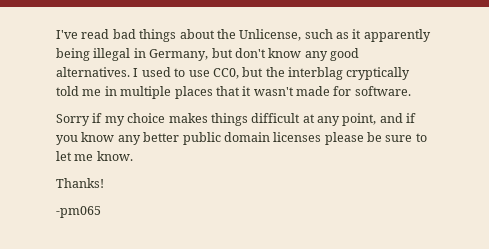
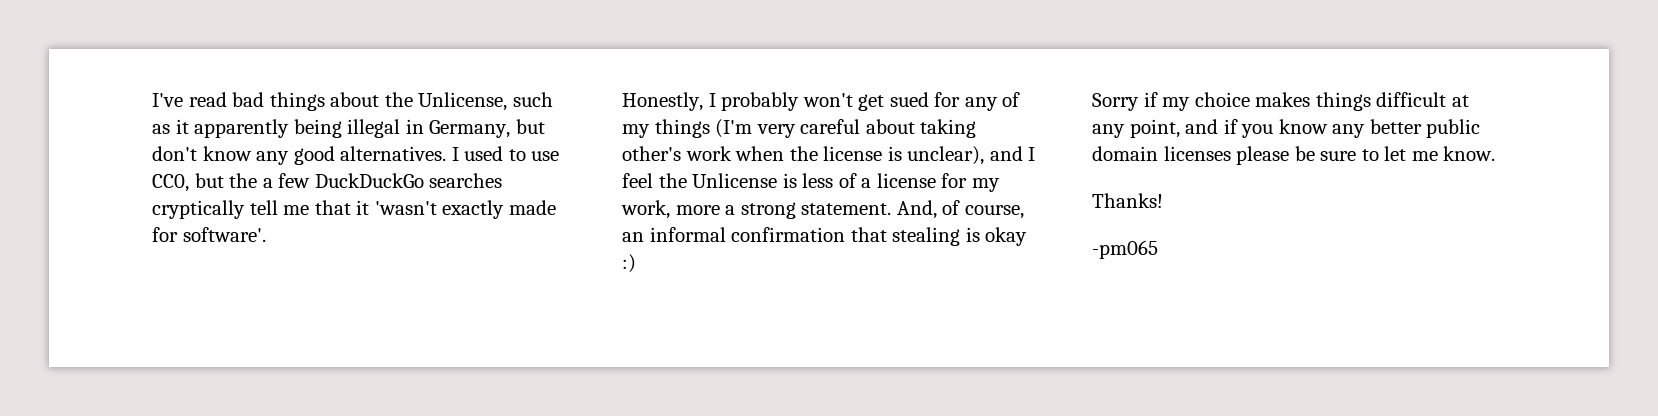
- I used to use CC0, but the interblag cryptically told me in multiple places that it wasn't made for software.
+ I used to use CC0, but the a few DuckDuckGo searches cryptically tell me that it 'wasn't exactly made for software'.
+ Honestly, I probably won't get sued for any of my things (I'm very careful about taking other's work when the license is unclear), and I feel the Unlicense is less of a license for my work, more a strong statement. And, of course, an informal confirmation that stealing is okay :)

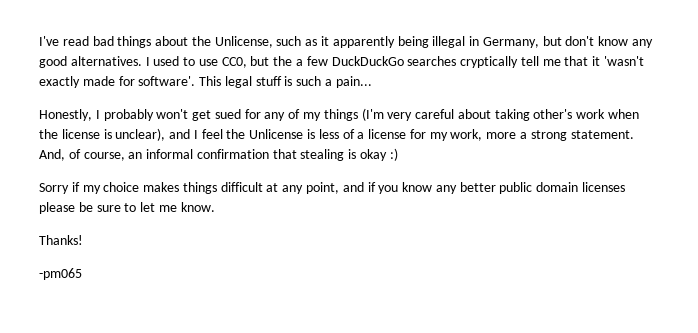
+ This legal stuff is such a pain...

